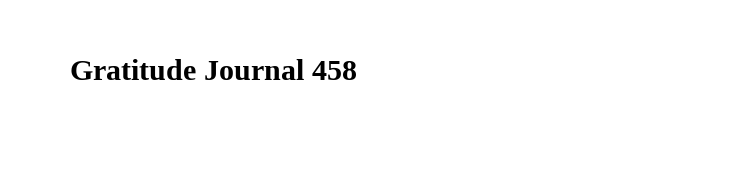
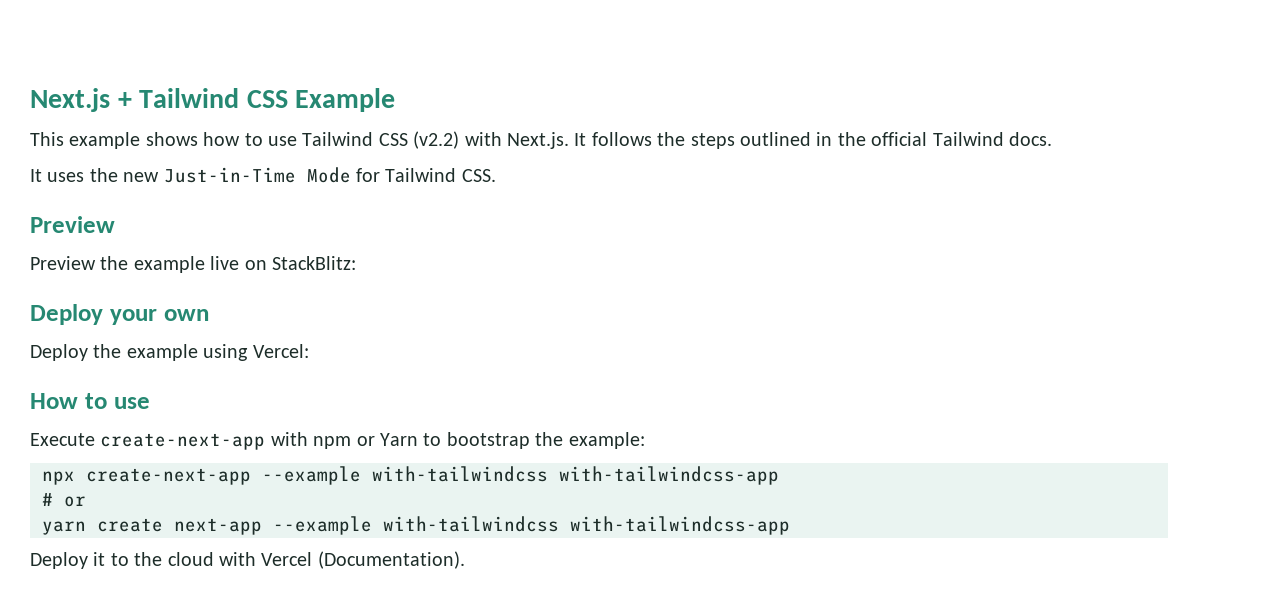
- Gratitude Journal 458
+ Next.js + Tailwind CSS Example
+ This example shows how to use Tailwind CSS (v2.2) with Next.js. It follows the steps outlined in the official Tailwind docs.
+ It uses the new Just-in-Time Mode for Tailwind CSS.
+ Preview
+ Preview the example live on StackBlitz:
+ Deploy your own
+ Deploy the example using Vercel:
+ How to use
+ Execute create-next-app with npm or Yarn to bootstrap the example:
+ npx create-next-app --example with-tailwindcss with-tailwindcss-app
+ # or
+ yarn create next-app --example with-tailwindcss with-tailwindcss-app
+ Deploy it to the cloud with Vercel (Documentation).

